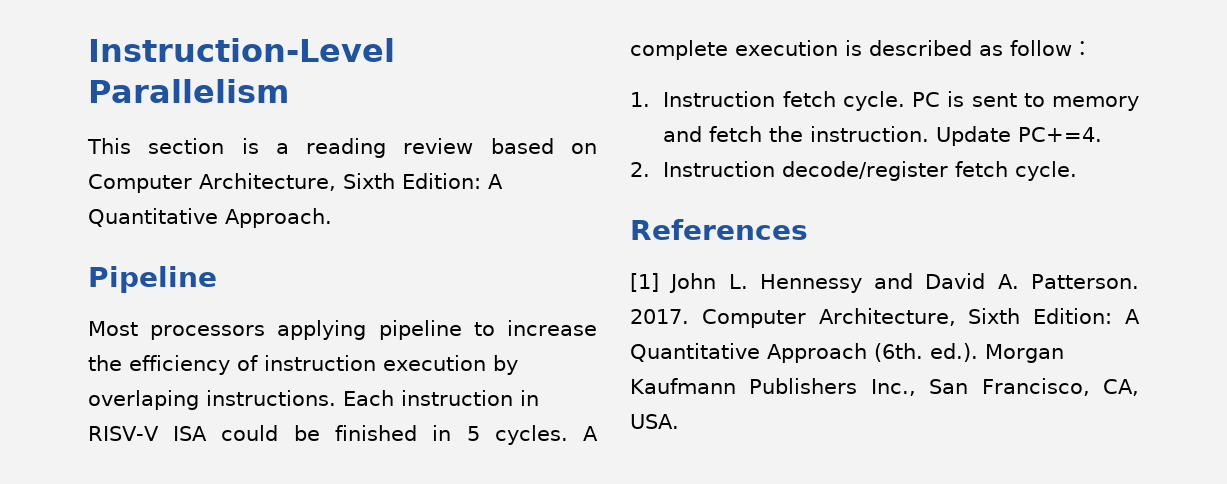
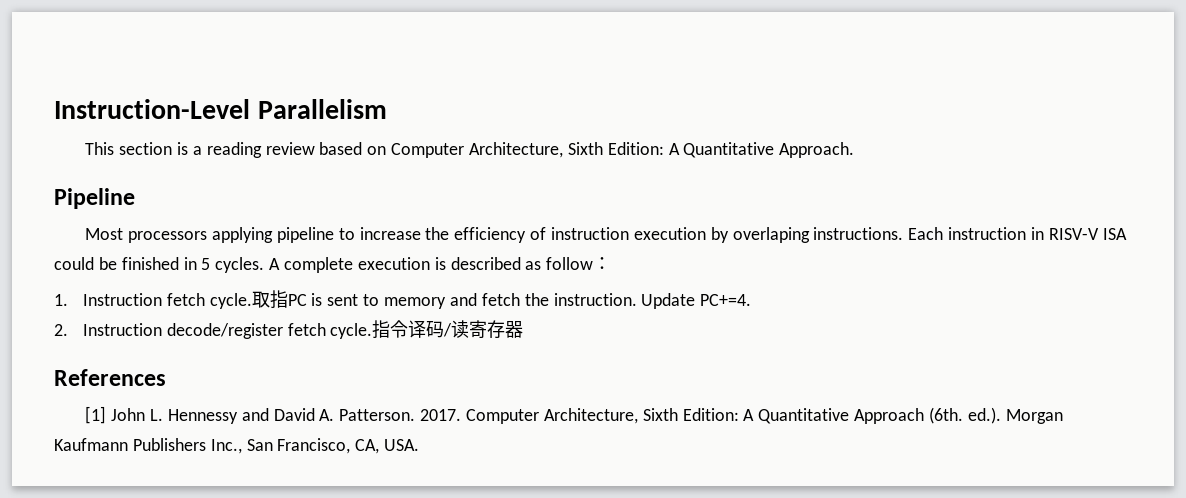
- PC is sent to memory and fetch the instruction.
+ 取指PC is sent to memory and fetch the instruction.
+ 指令译码/读寄存器

